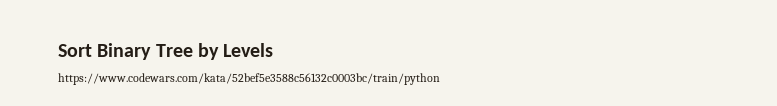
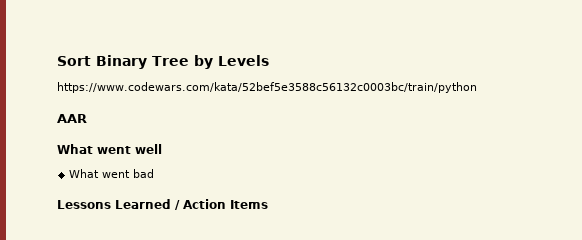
+ AAR
+ What went well
+ What went bad
+ Lessons Learned / Action Items

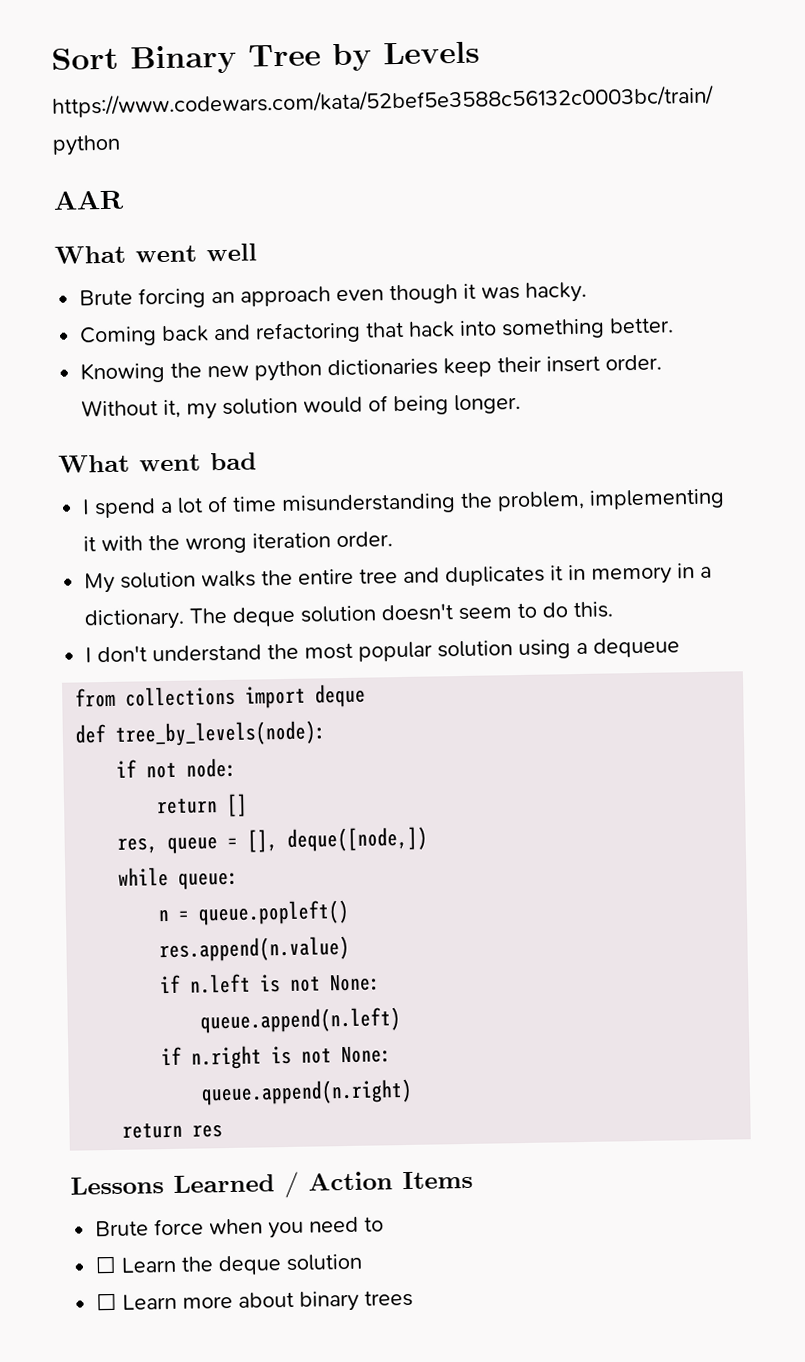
+ Brute forcing an approach even though it was hacky.
+ Coming back and refactoring that hack into something better.
+ Knowing the new python dictionaries keep their insert order. Without it, my solution would of being longer.
  What went bad
+ I spend a lot of time misunderstanding the problem, implementing it with the wrong iteration order.
+ My solution walks the entire tree and duplicates it in memory in a dictionary. The deque solution doesn't seem to do this.
+ I don't understand the most popular solution using a dequeue
+ from collections import deque
+ def tree_by_levels(node):
+ if not node:
+ return []
+ res, queue = [], deque([node,])
+ while queue:
+ n = queue.popleft()
+ res.append(n.value)
+ if n.left is not None:
+ queue.append(n.left)
+ if n.right is not None:
+ queue.append(n.right)
+ return res
+ Brute force when you need to
+ ☐ Learn the deque solution
+ ☐ Learn more about binary trees

